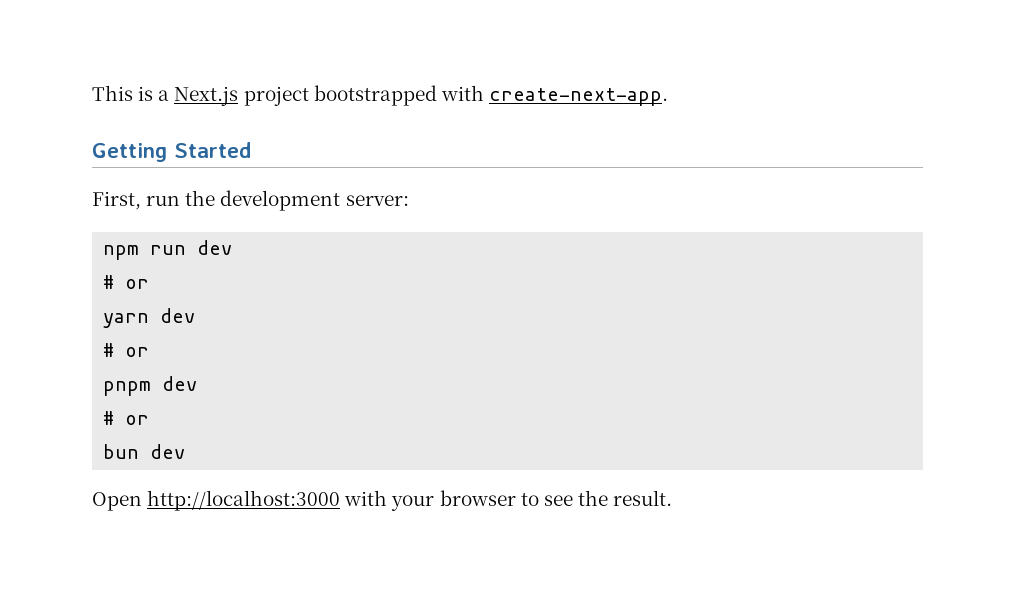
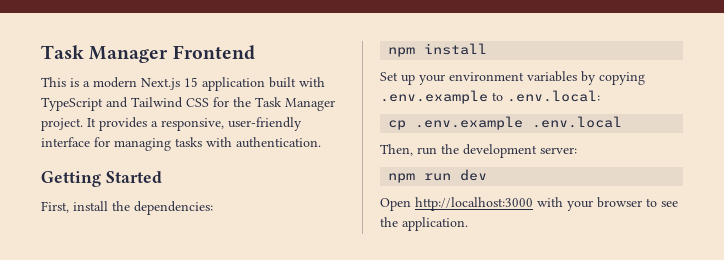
- This is a Next.js project bootstrapped with create-next-app.
+ Task Manager Frontend
+ This is a modern Next.js 15 application built with TypeScript and Tailwind CSS for the Task Manager project. It provides a responsive, user-friendly interface for managing tasks with authentication.
  Getting Started
- First, run the development server:
+ First, install the dependencies:
+ npm install
+ Set up your environment variables by copying .env.example to .env.local:
+ cp .env.example .env.local
+ Then, run the development server:
  npm run dev
- # or
- yarn dev
- # or
- pnpm dev
- # or
- bun dev
- Open http://localhost:3000 with your browser to see the result.
+ Open http://localhost:3000 with your browser to see the application.

